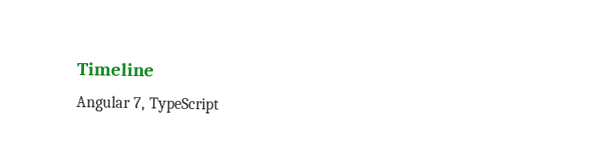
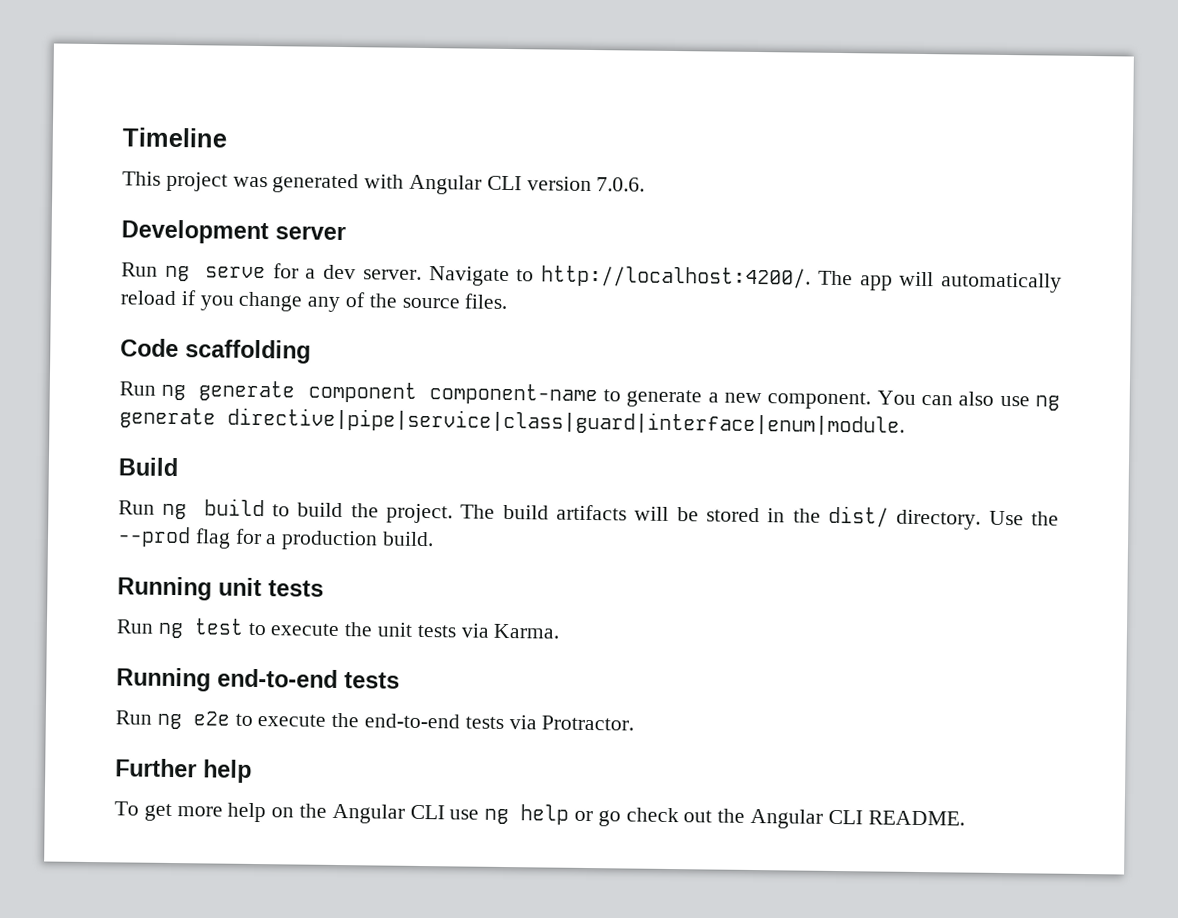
- Angular 7, TypeScript
+ This project was generated with Angular CLI version 7.0.6.
+ Development server
+ Run ng serve for a dev server. Navigate to http://localhost:4200/. The app will automatically reload if you change any of the source files.
+ Code scaffolding
+ Run ng generate component component-name to generate a new component. You can also use ng generate directive|pipe|service|class|guard|interface|enum|module.
+ Build
+ Run ng build to build the project. The build artifacts will be stored in the dist/ directory. Use the --prod flag for a production build.
+ Running unit tests
+ Run ng test to execute the unit tests via Karma.
+ Running end-to-end tests
+ Run ng e2e to execute the end-to-end tests via Protractor.
+ Further help
+ To get more help on the Angular CLI use ng help or go check out the Angular CLI README.

